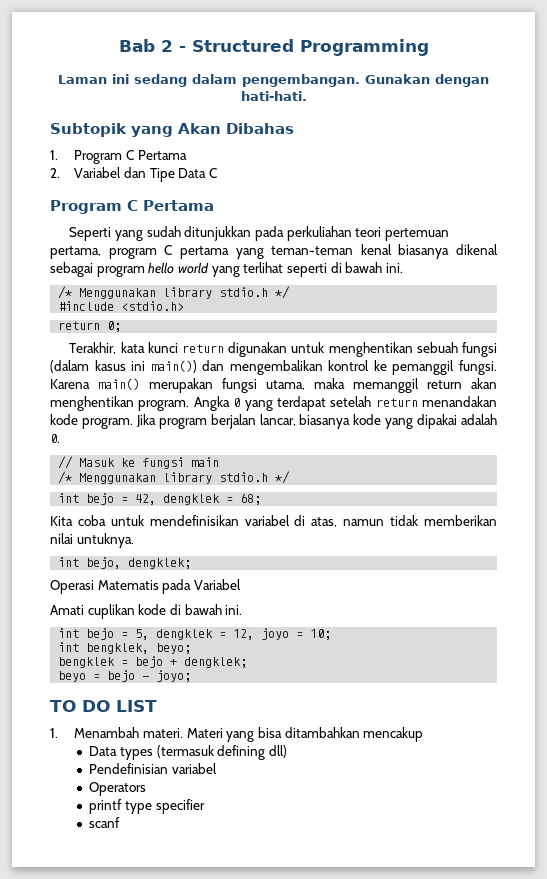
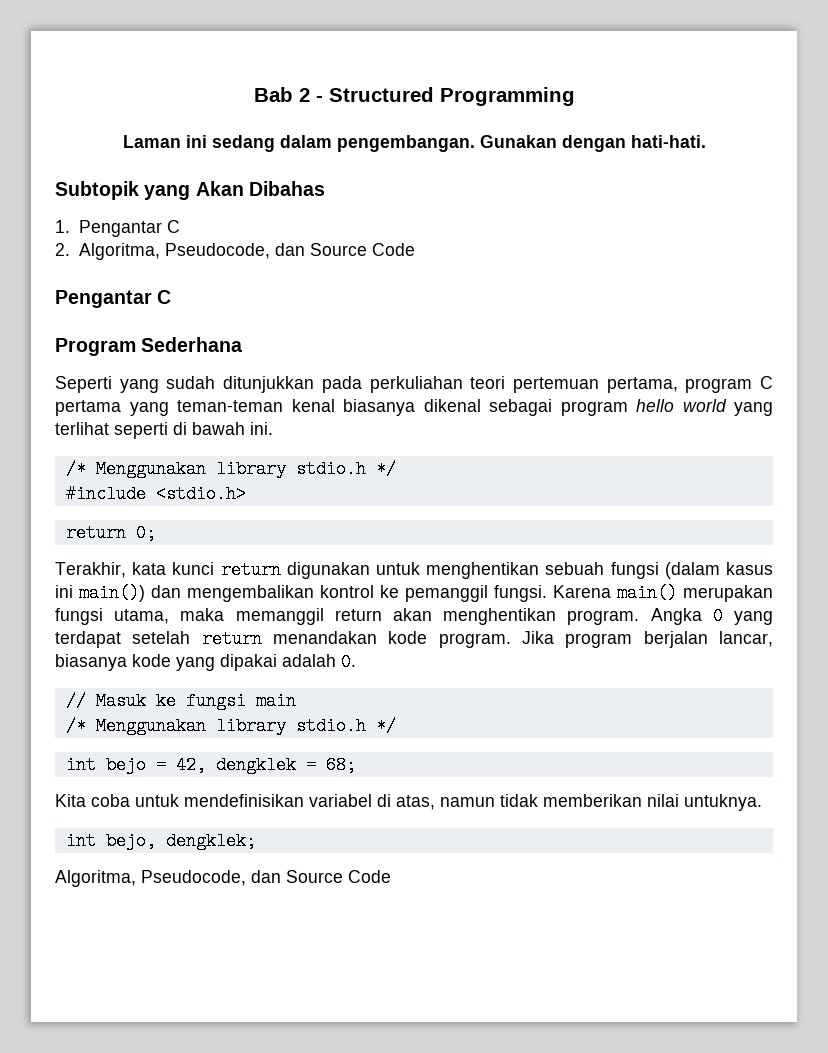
- 1. Program C Pertama
+ 1. Pengantar C
- 2. Variabel dan Tipe Data C
- Program C Pertama
+ 2. Algoritma, Pseudocode, dan Source Code
+ Pengantar C
+ Program Sederhana
  int bejo, dengklek;
- Operasi Matematis pada Variabel
- Amati cuplikan kode di bawah ini.
- int bejo = 5, dengklek = 12, joyo = 10;
- int bengklek, beyo;
- bengklek = bejo + dengklek;
- beyo = bejo - joyo;
- TO DO LIST
- 1. Menambah materi. Materi yang bisa ditambahkan mencakup
- Data types (termasuk defining dll)
- Pendefinisian variabel
- Operators
- printf type specifier
- scanf
+ Algoritma, Pseudocode, dan Source Code

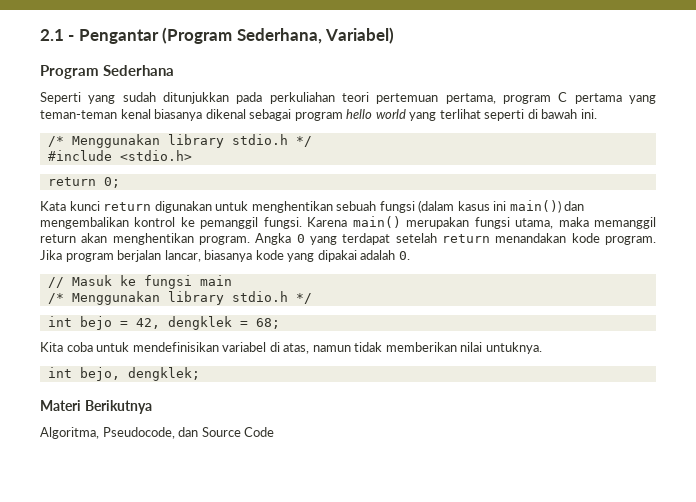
- Bab 2 - Structured Programming
- Laman ini sedang dalam pengembangan. Gunakan dengan hati-hati.
- Subtopik yang Akan Dibahas
- 1. Pengantar C
- 2. Algoritma, Pseudocode, dan Source Code
- Pengantar C
+ 2.1 - Pengantar (Program Sederhana, Variabel)
- Terakhir, kata kunci return digunakan untuk menghentikan sebuah fungsi (dalam kasus ini main()) dan mengembalikan kontrol ke pemanggil fungsi.
+ Kata kunci return digunakan untuk menghentikan sebuah fungsi (dalam kasus ini main()) dan mengembalikan kontrol ke pemanggil fungsi.
+ Materi Berikutnya

